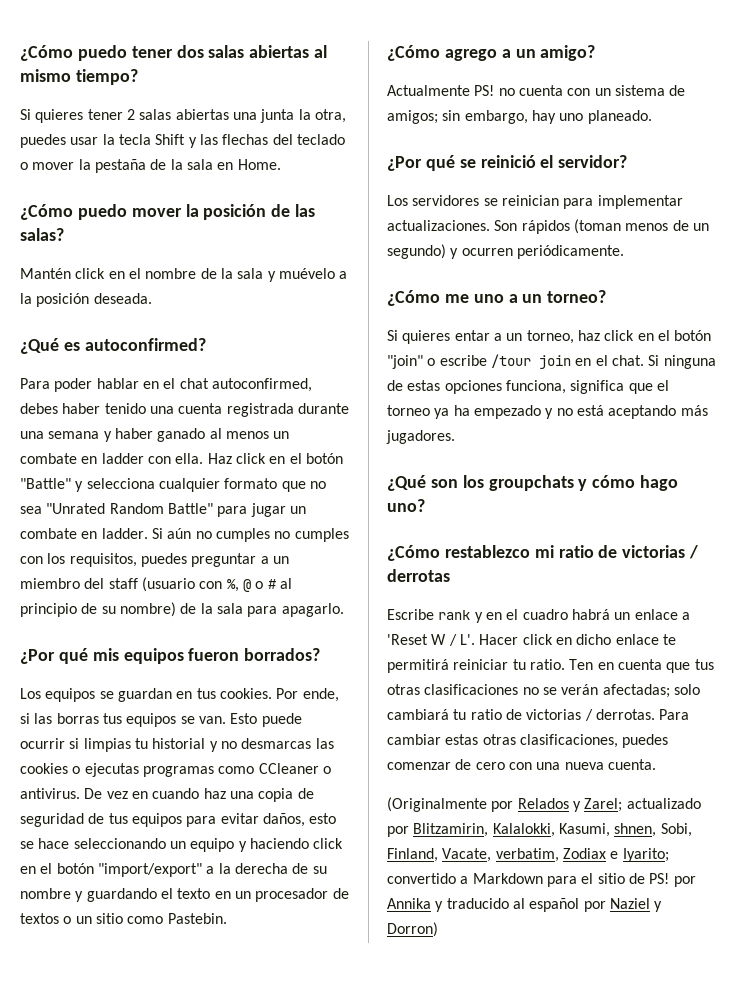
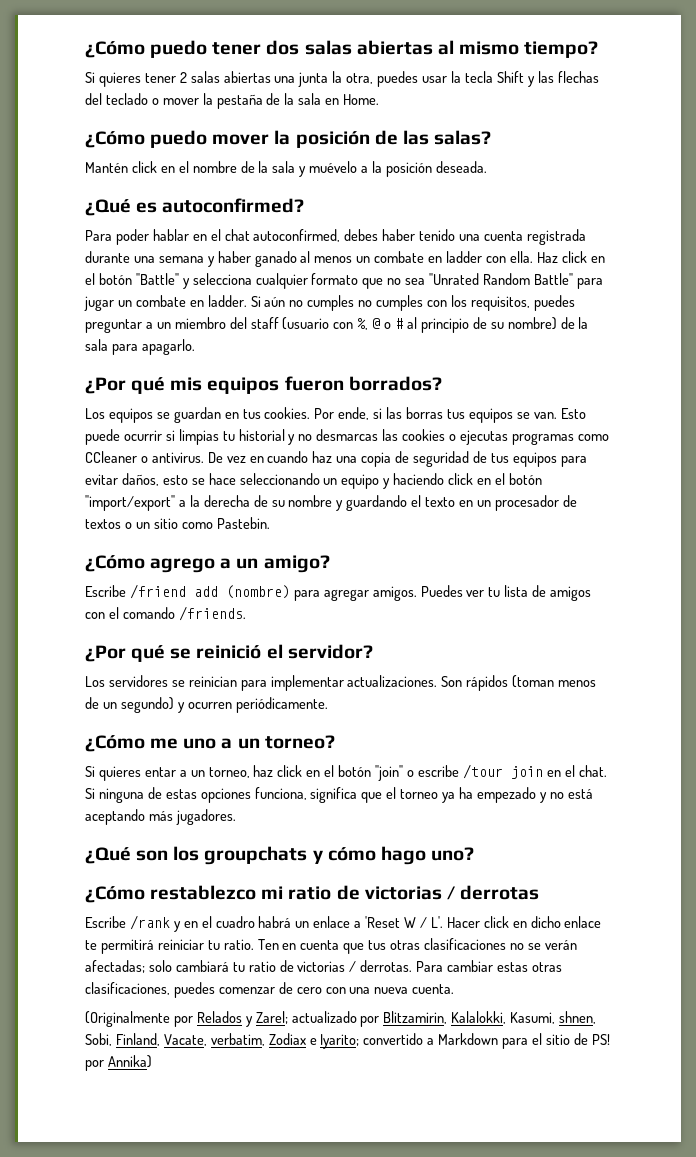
- Actualmente PS! no cuenta con un sistema de amigos; sin embargo, hay uno planeado.
+ Escribe /friend add (nombre) para agregar amigos. Puedes ver tu lista de amigos con el comando /friends.
- Escribe rank y en el cuadro habrá un enlace a 'Reset W / L'. Hacer click en dicho enlace te permitirá reiniciar tu ratio.
+ Escribe /rank y en el cuadro habrá un enlace a 'Reset W / L'. Hacer click en dicho enlace te permitirá reiniciar tu ratio.
- (Originalmente por Relados y Zarel; actualizado por Blitzamirin, Kalalokki, Kasumi, shnen, Sobi, Finland, Vacate, verbatim, Zodiax e Iyarito; convertido a Markdown para el sitio de PS! por Annika y traducido al español por Naziel y Dorron)
+ (Originalmente por Relados y Zarel; actualizado por Blitzamirin, Kalalokki, Kasumi, shnen, Sobi, Finland, Vacate, verbatim, Zodiax e Iyarito; convertido a Markdown para el sitio de PS! por Annika)

